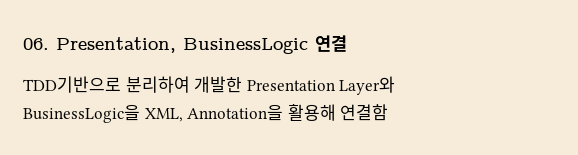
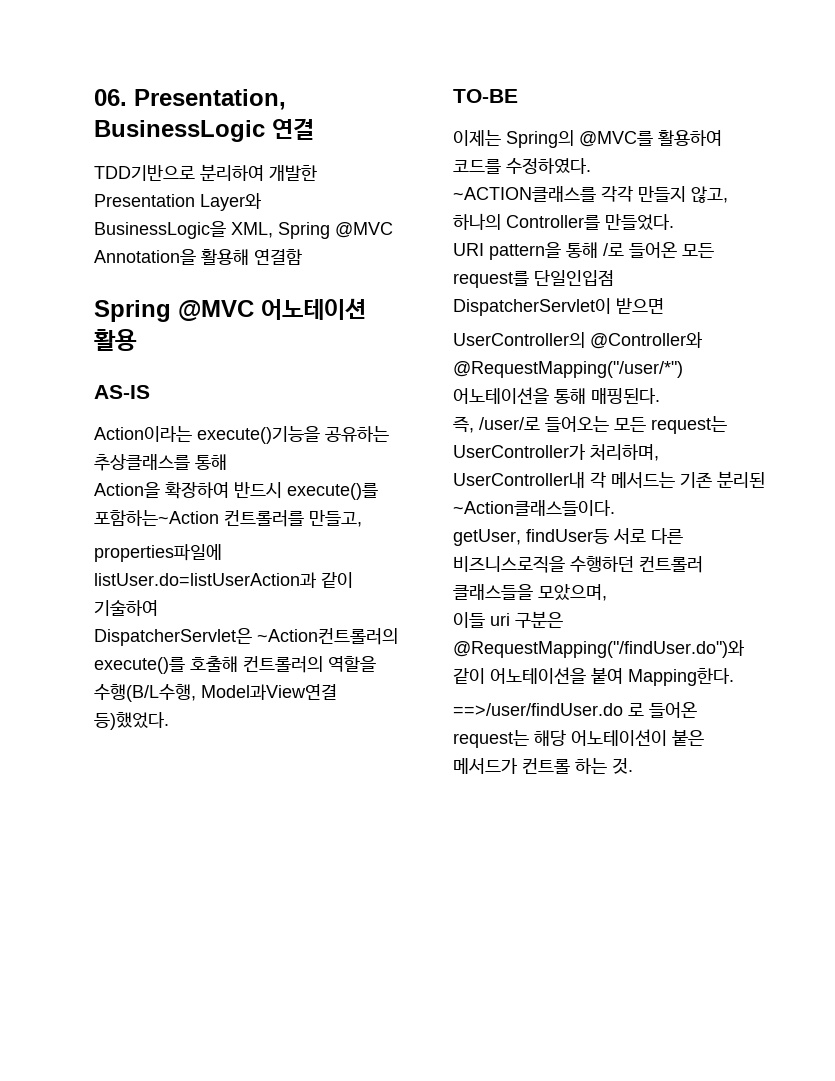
- BusinessLogic을 XML, Annotation을 활용해 연결함
+ BusinessLogic을 XML, Spring @MVC Annotation을 활용해 연결함
+ Spring @MVC 어노테이션 활용
+ AS-IS
+ Action이라는 execute()기능을 공유하는 추상클래스를 통해
+ Action을 확장하여 반드시 execute()를 포함하는~Action 컨트롤러를 만들고,
+ properties파일에 listUser.do=listUserAction과 같이 기술하여
+ DispatcherServlet은 ~Action컨트롤러의 execute()를 호출해 컨트롤러의 역할을 수행(B/L수행, Model과View연결 등)했었다.
+ TO-BE
+ 이제는 Spring의 @MVC를 활용하여 코드를 수정하였다.
+ ~ACTION클래스를 각각 만들지 않고, 하나의 Controller를 만들었다.
+ URI pattern을 통해 /로 들어온 모든 request를 단일인입점 DispatcherServlet이 받으면
+ UserController의 @Controller와 @RequestMapping("/user/*") 어노테이션을 통해 매핑된다.
+ 즉, /user/로 들어오는 모든 request는 UserController가 처리하며, UserController내 각 메서드는 기존 분리된 ~Action클래스들이다.
+ getUser, findUser등 서로 다른 비즈니스로직을 수행하던 컨트롤러 클래스들을 모았으며,
+ 이들 uri 구분은 @RequestMapping("/findUser.do")와 같이 어노테이션을 붙여 Mapping한다.
+ ==>/user/findUser.do 로 들어온 request는 해당 어노테이션이 붙은 메서드가 컨트롤 하는 것.

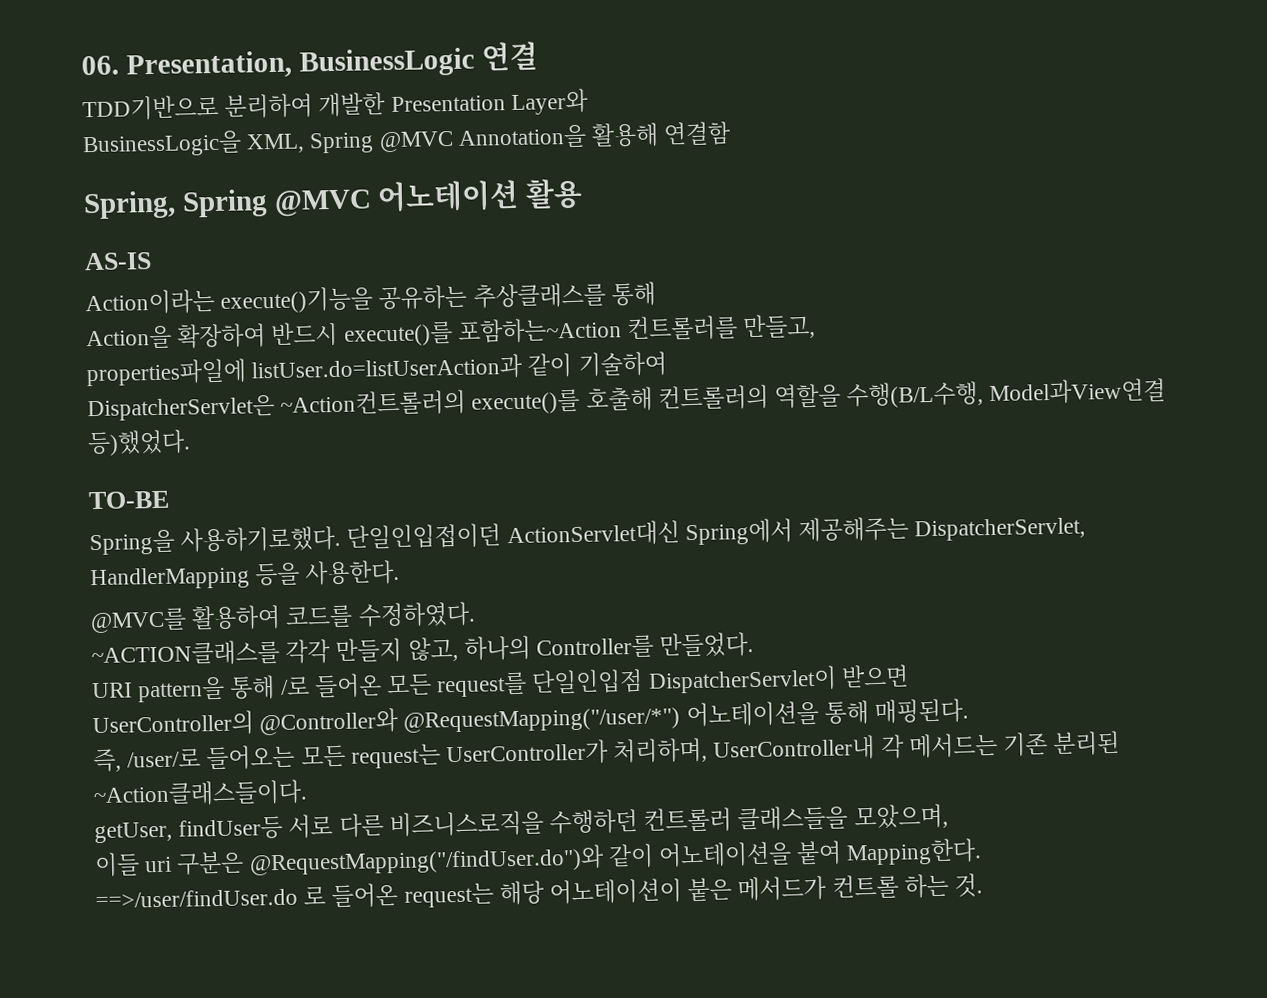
- Spring @MVC 어노테이션 활용
+ Spring, Spring @MVC 어노테이션 활용
- 이제는 Spring의 @MVC를 활용하여 코드를 수정하였다.
+ Spring을 사용하기로했다. 단일인입접이던 ActionServlet대신 Spring에서 제공해주는 DispatcherServlet, HandlerMapping 등을 사용한다.
+ @MVC를 활용하여 코드를 수정하였다.

